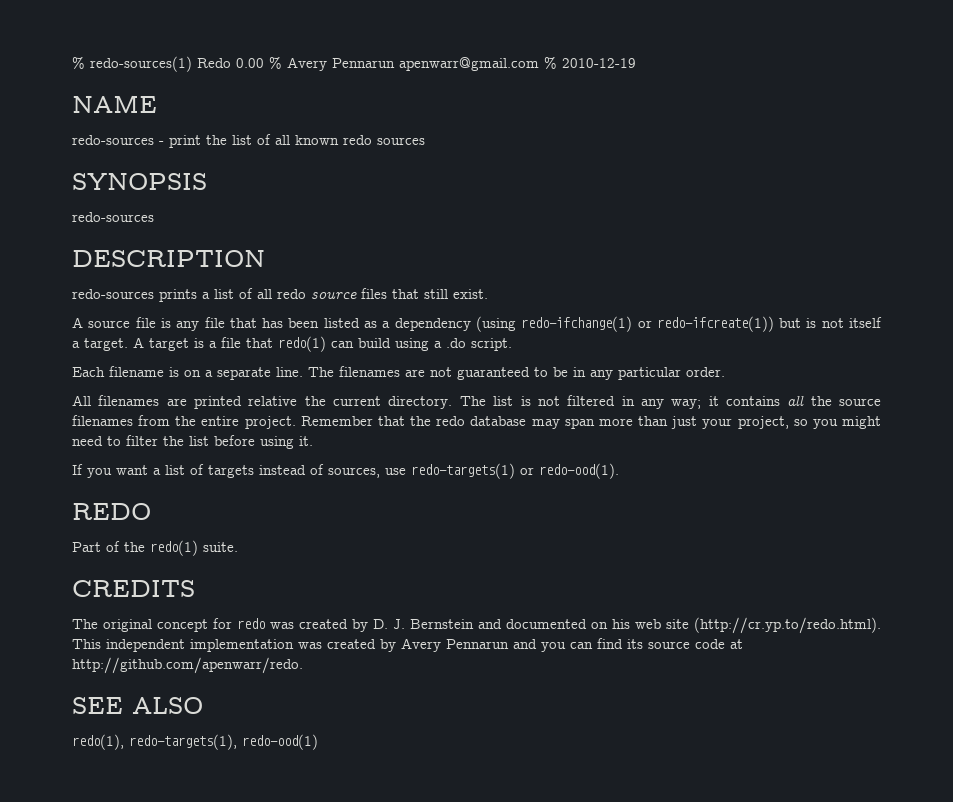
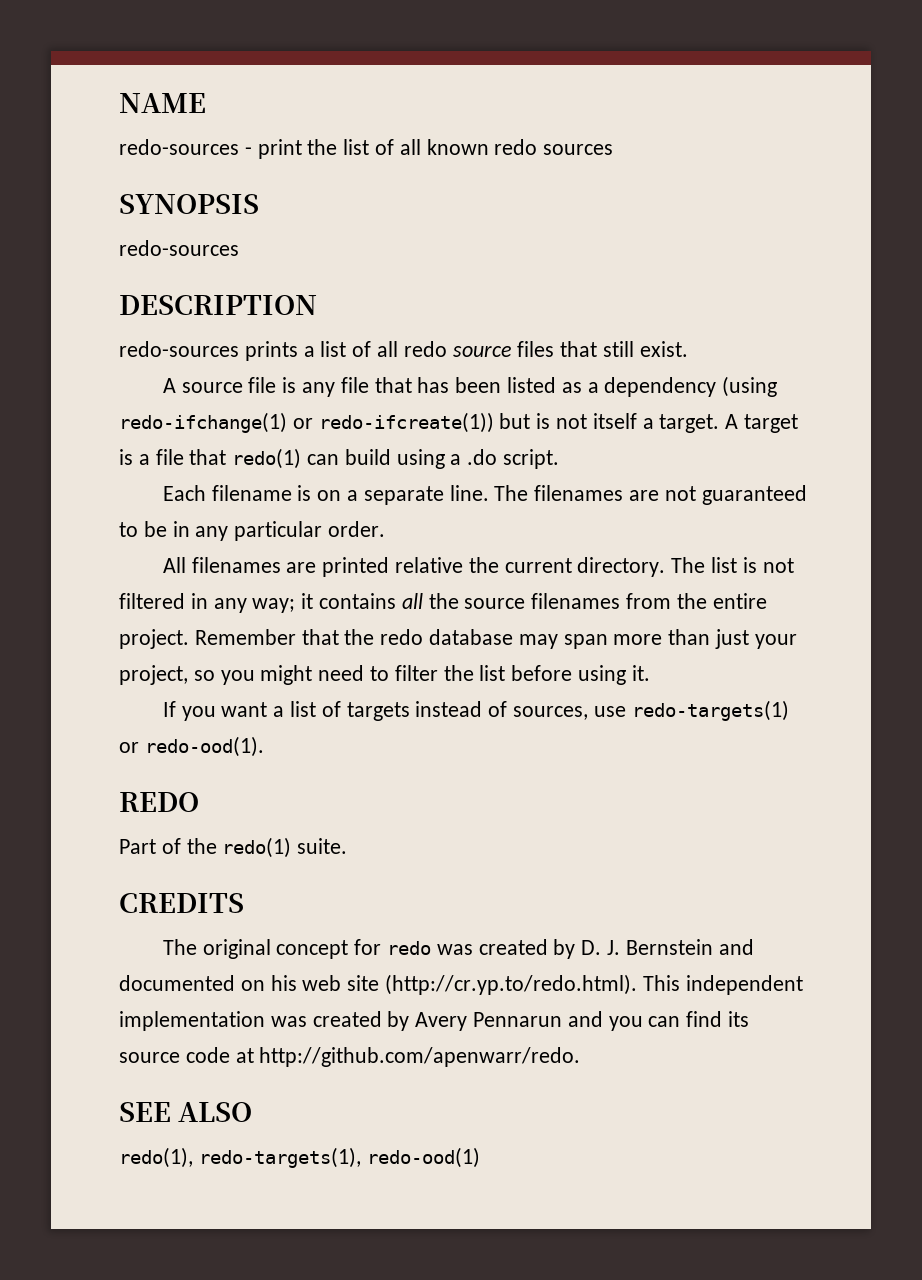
- % redo-sources(1) Redo 0.00 % Avery Pennarun apenwarr@gmail.com % 2010-12-19

